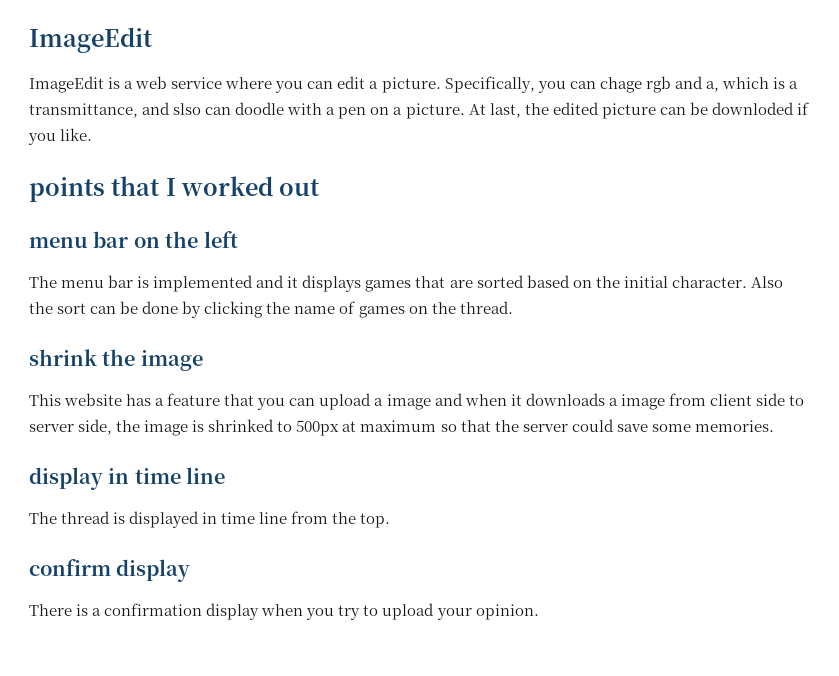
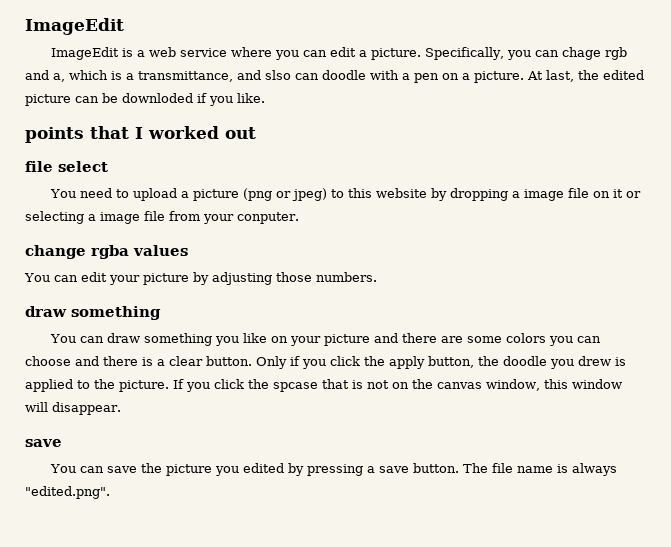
- menu bar on the left
- The menu bar is implemented and it displays games that are sorted based on the initial character. Also the sort can be done by clicking the name of games on the thread.
- shrink the image
- This website has a feature that you can upload a image and when it downloads a image from client side to server side, the image is shrinked to 500px at maximum so that the server could save some memories.
- display in time line
- The thread is displayed in time line from the top.
- confirm display
- There is a confirmation display when you try to upload your opinion.
+ file select
+ You need to upload a picture (png or jpeg) to this website by dropping a image file on it or selecting a image file from your conputer.
+ change rgba values
+ You can edit your picture by adjusting those numbers.
+ draw something
+ You can draw something you like on your picture and there are some colors you can choose and there is a clear button. Only if you click the apply button, the doodle you drew is applied to the picture. If you click the spcase that is not on the canvas window, this window will disappear.
+ save
+ You can save the picture you edited by pressing a save button. The file name is always "edited.png".

